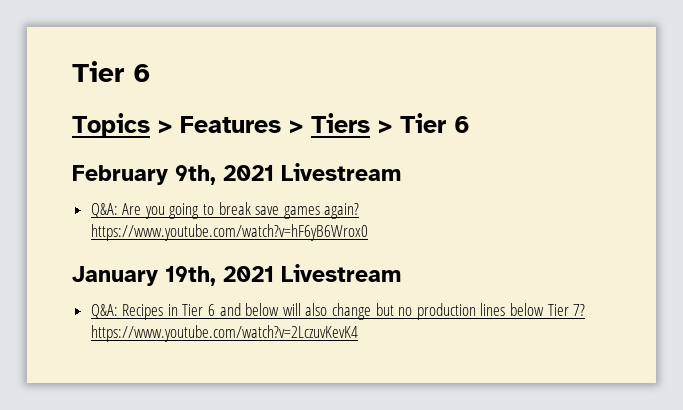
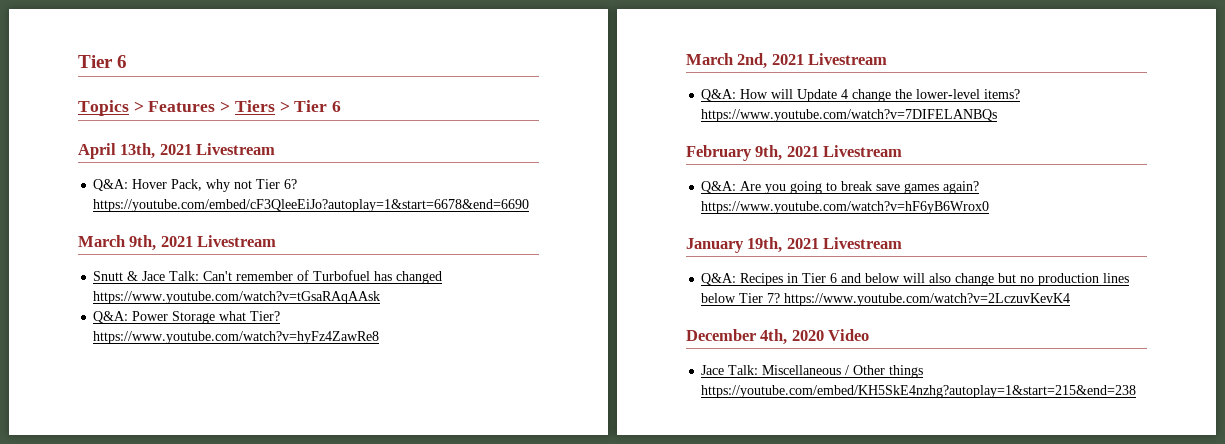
+ April 13th, 2021 Livestream
+ Q&A: Hover Pack, why not Tier 6? https://youtube.com/embed/cF3QleeEiJo?autoplay=1&start=6678&end=6690
+ March 9th, 2021 Livestream
+ Snutt & Jace Talk: Can't remember of Turbofuel has changed https://www.youtube.com/watch?v=tGsaRAqAAsk
+ Q&A: Power Storage what Tier? https://www.youtube.com/watch?v=hyFz4ZawRe8
+ March 2nd, 2021 Livestream
+ Q&A: How will Update 4 change the lower-level items? https://www.youtube.com/watch?v=7DIFELANBQs
+ December 4th, 2020 Video
+ Jace Talk: Miscellaneous / Other things https://youtube.com/embed/KH5SkE4nzhg?autoplay=1&start=215&end=238

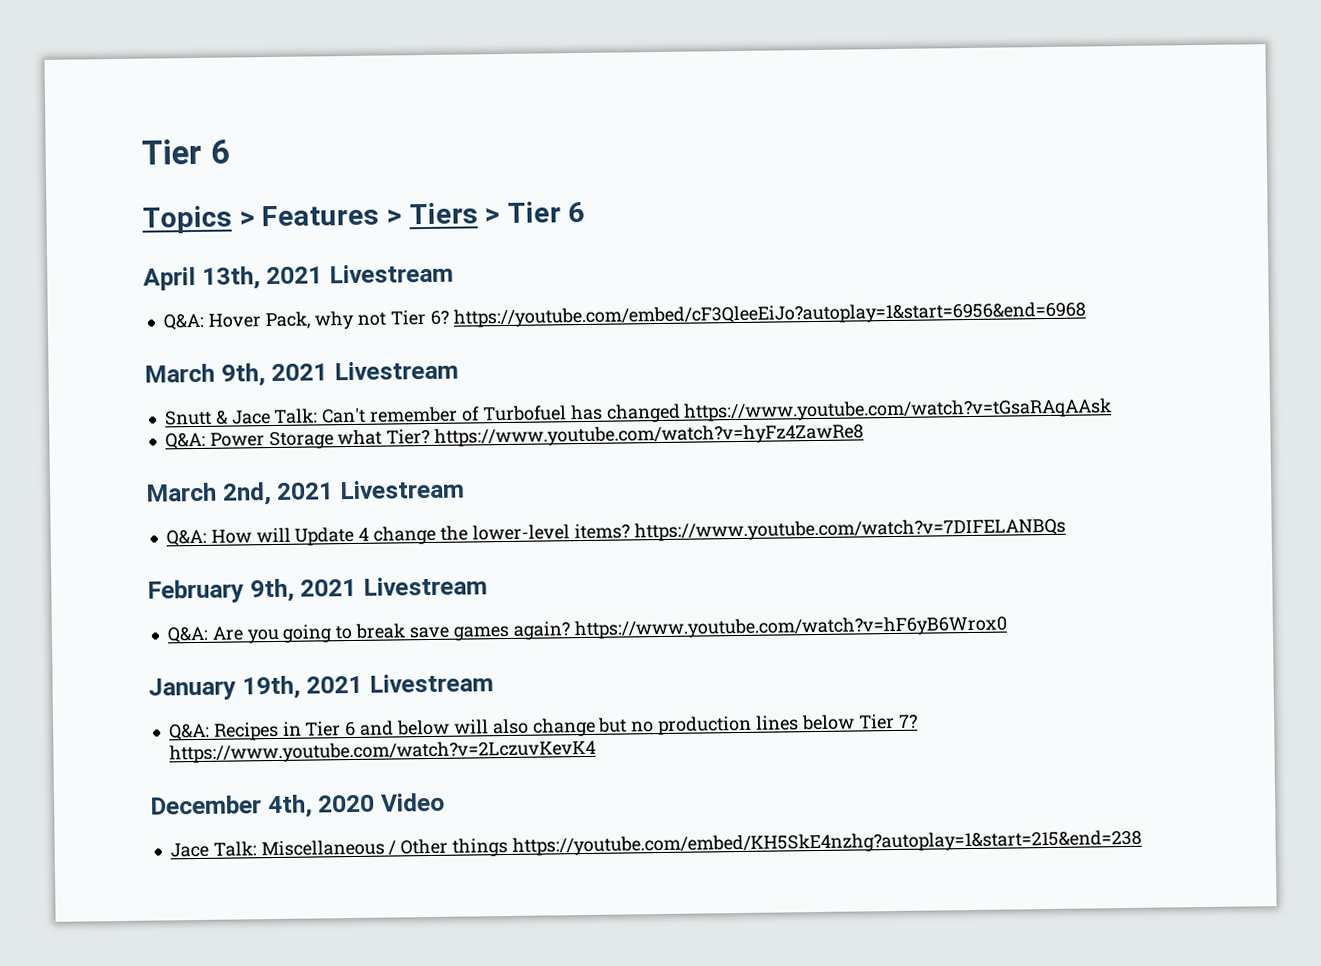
- Q&A: Hover Pack, why not Tier 6? https://youtube.com/embed/cF3QleeEiJo?autoplay=1&start=6678&end=6690
+ Q&A: Hover Pack, why not Tier 6? https://youtube.com/embed/cF3QleeEiJo?autoplay=1&start=6956&end=6968

